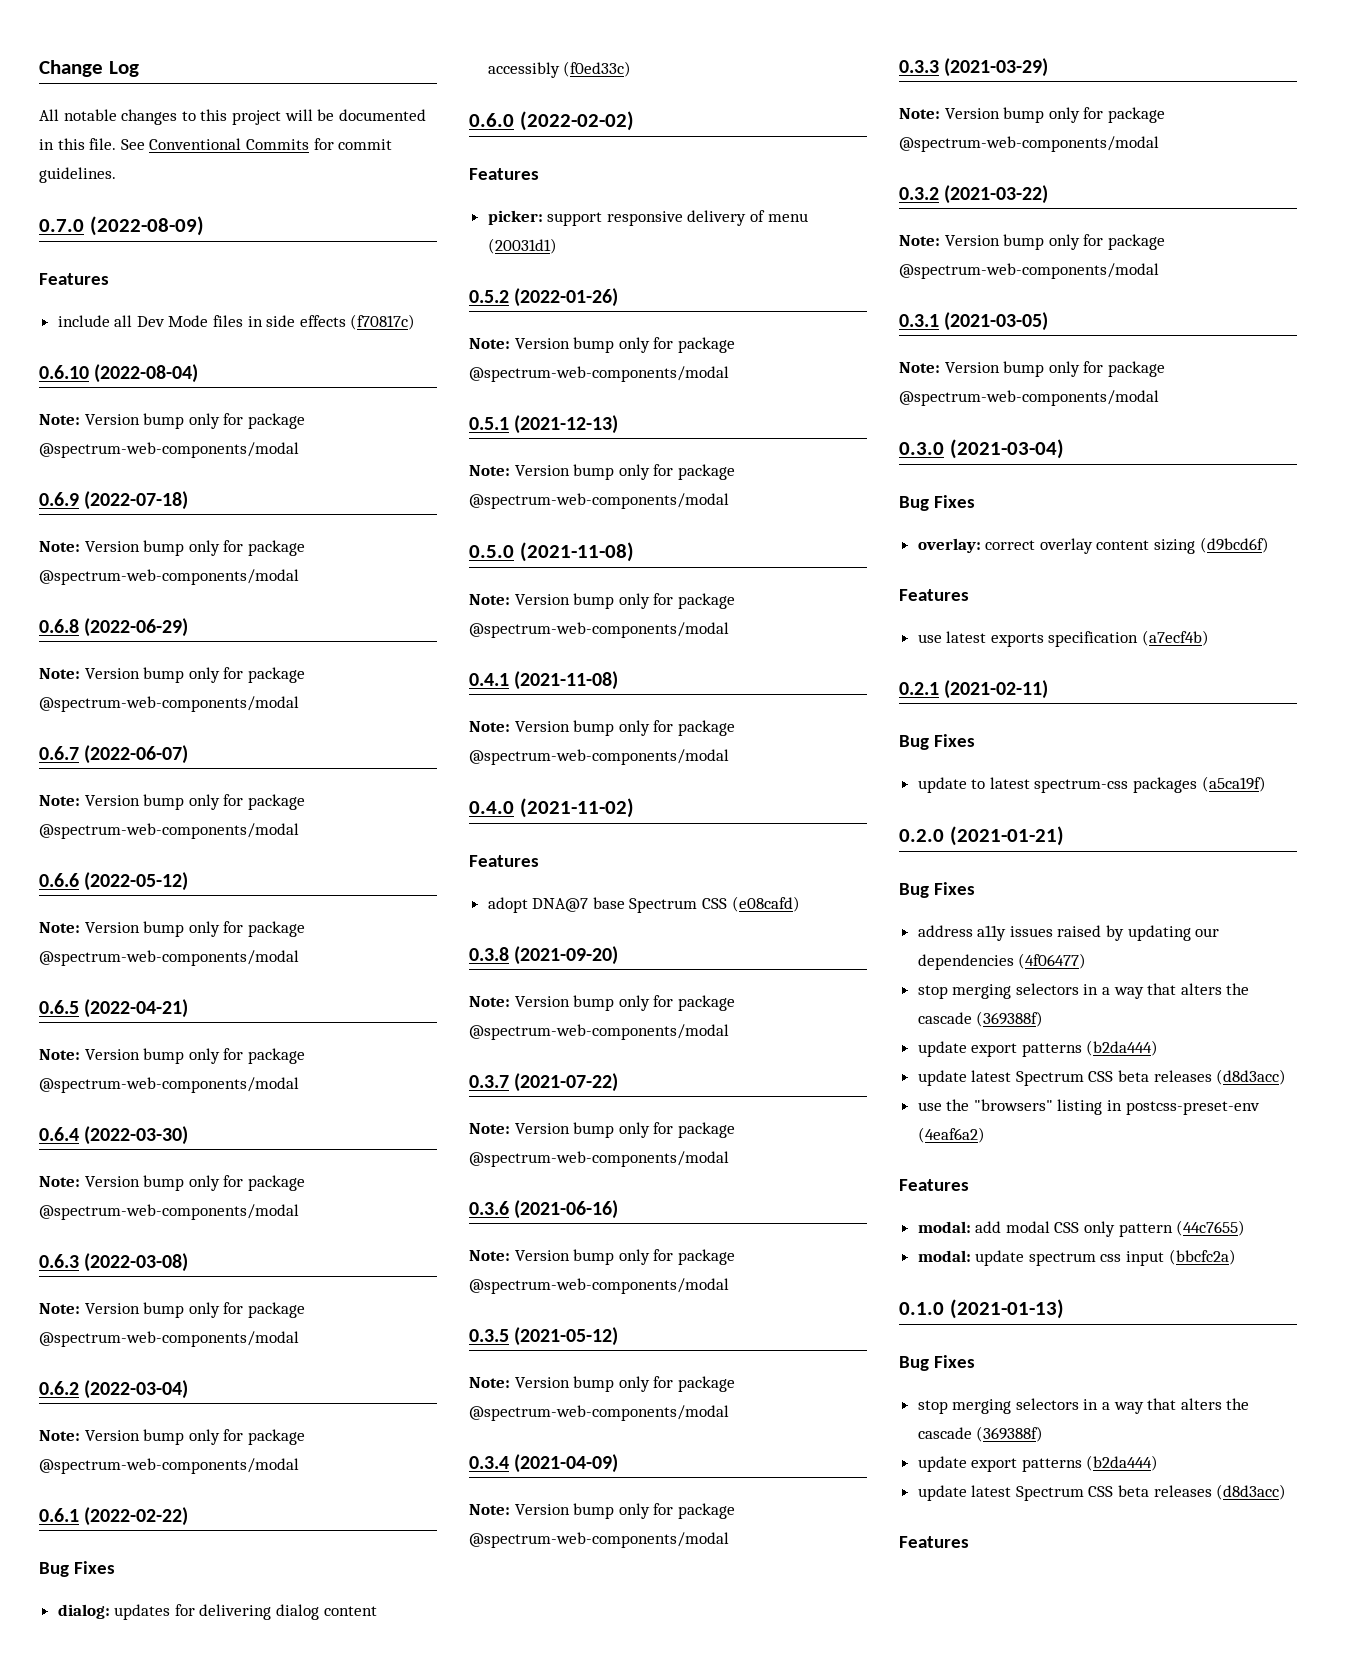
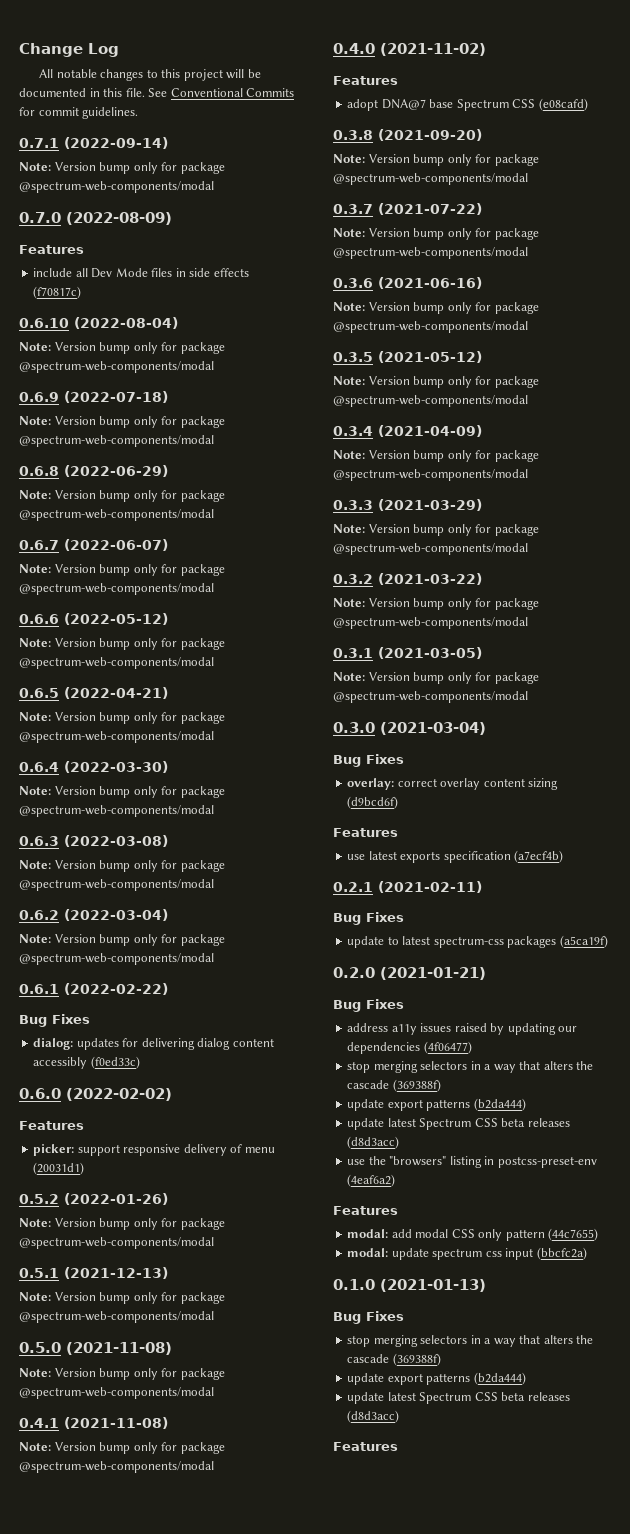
+ 0.7.1 (2022-09-14)
+ Note: Version bump only for package @spectrum-web-components/modal

